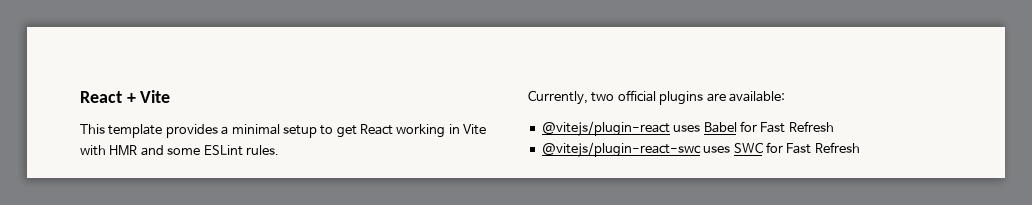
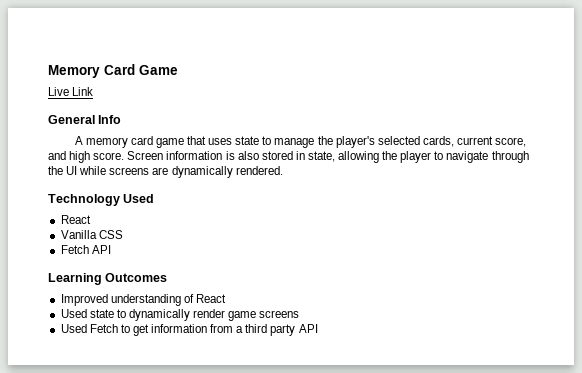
- React + Vite
- This template provides a minimal setup to get React working in Vite with HMR and some ESLint rules.
- Currently, two official plugins are available:
- @vitejs/plugin-react uses Babel for Fast Refresh
- @vitejs/plugin-react-swc uses SWC for Fast Refresh
+ Memory Card Game
+ Live Link
+ General Info
+ A memory card game that uses state to manage the player's selected cards, current score, and high score. Screen information is also stored in state, allowing the player to navigate through the UI while screens are dynamically rendered.
+ Technology Used
+ React
+ Vanilla CSS
+ Fetch API
+ Learning Outcomes
+ Improved understanding of React
+ Used state to dynamically render game screens
+ Used Fetch to get information from a third party API

